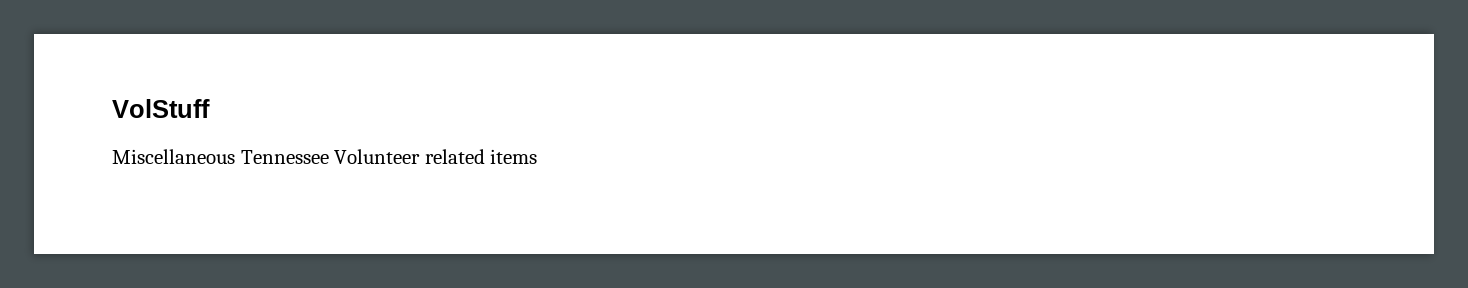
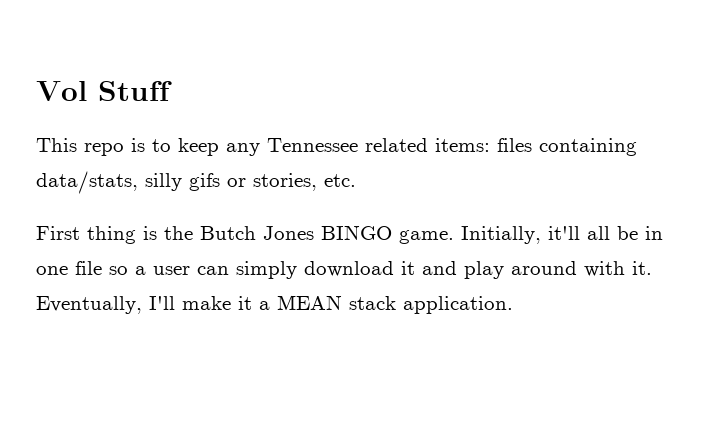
- VolStuff
- Miscellaneous Tennessee Volunteer related items
+ Vol Stuff
+ This repo is to keep any Tennessee related items: files containing data/stats, silly gifs or stories, etc.
+ First thing is the Butch Jones BINGO game. Initially, it'll all be in one file so a user can simply download it and play around with it. Eventually, I'll make it a MEAN stack application.

